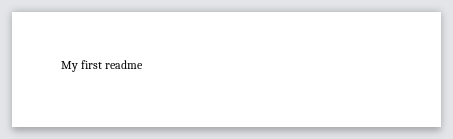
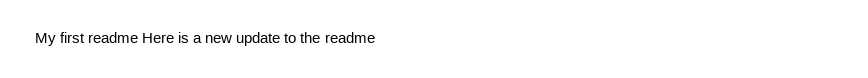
- My first readme
+ My first readme Here is a new update to the readme

